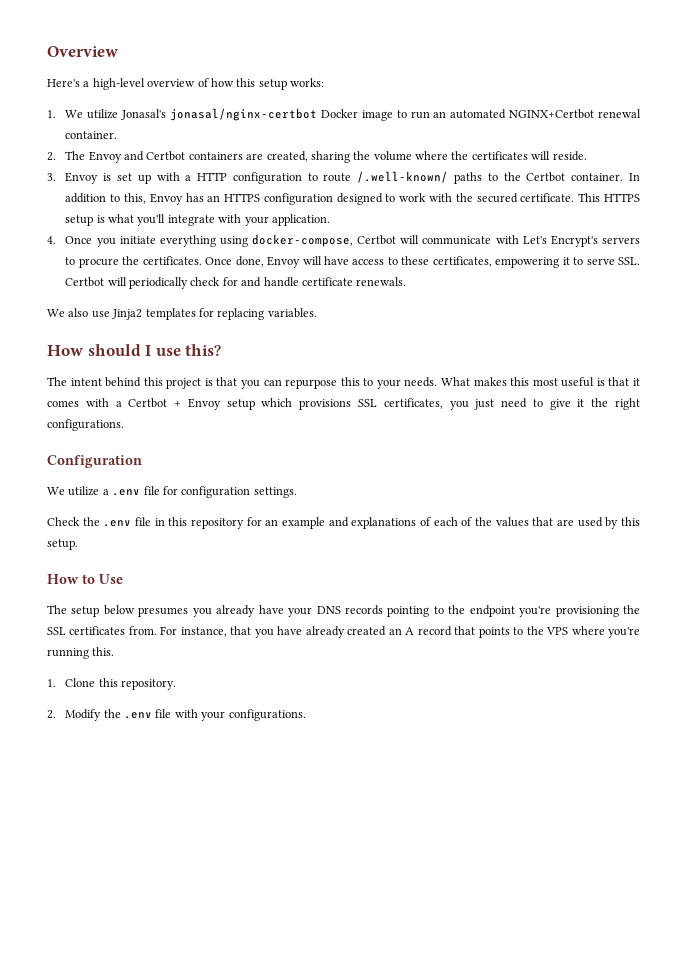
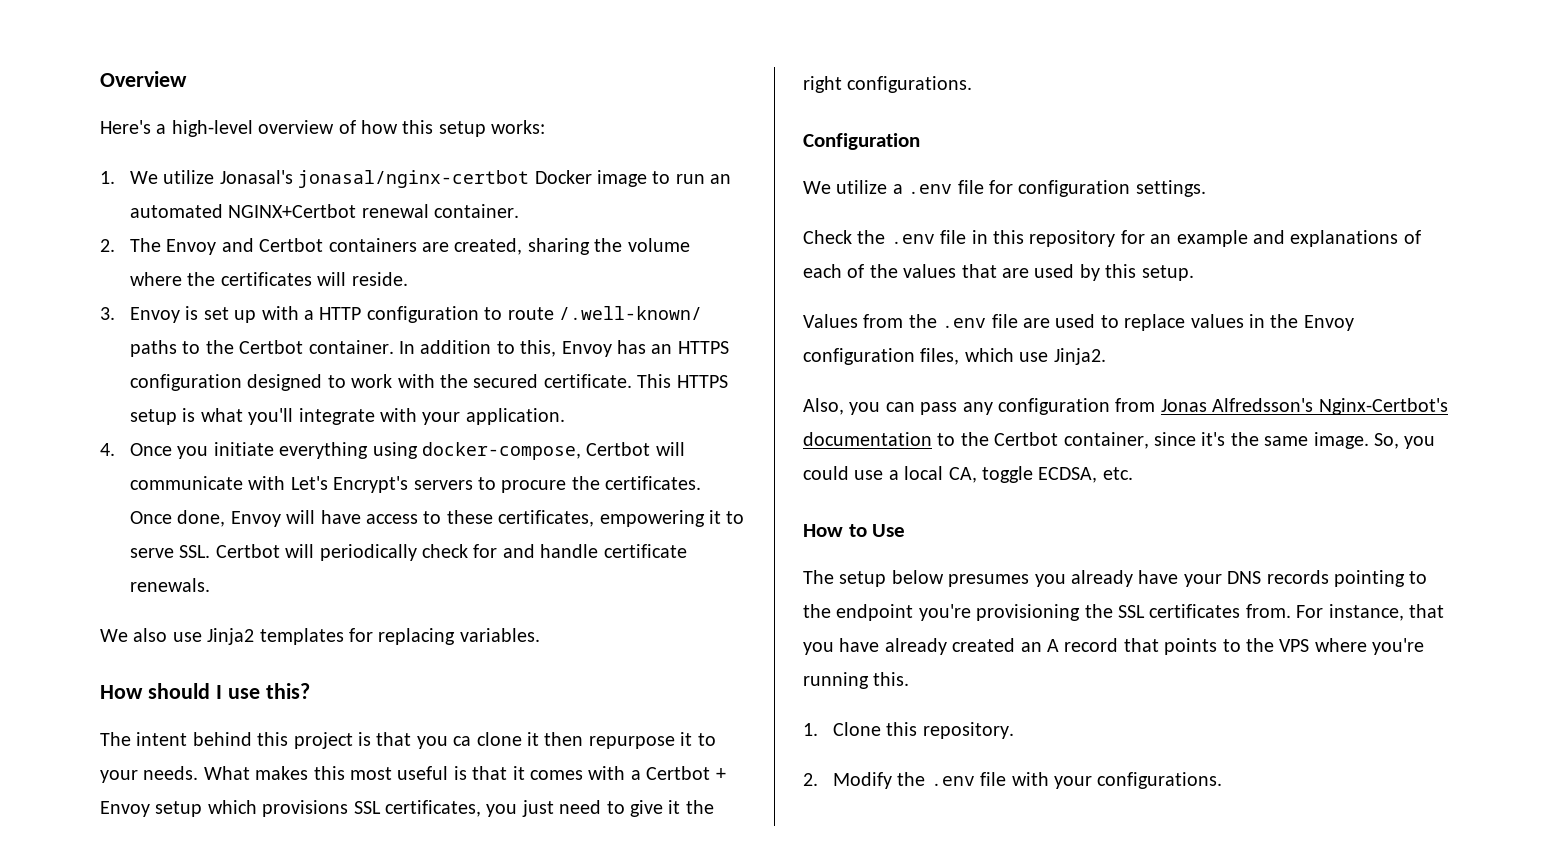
- The intent behind this project is that you can repurpose this to your needs.
+ The intent behind this project is that you ca clone it then repurpose it to your needs.
+ Values from the .env file are used to replace values in the Envoy configuration files, which use Jinja2.
+ Also, you can pass any configuration from Jonas Alfredsson's Nginx-Certbot's documentation to the Certbot container, since it's the same image. So, you could use a local CA, toggle ECDSA, etc.

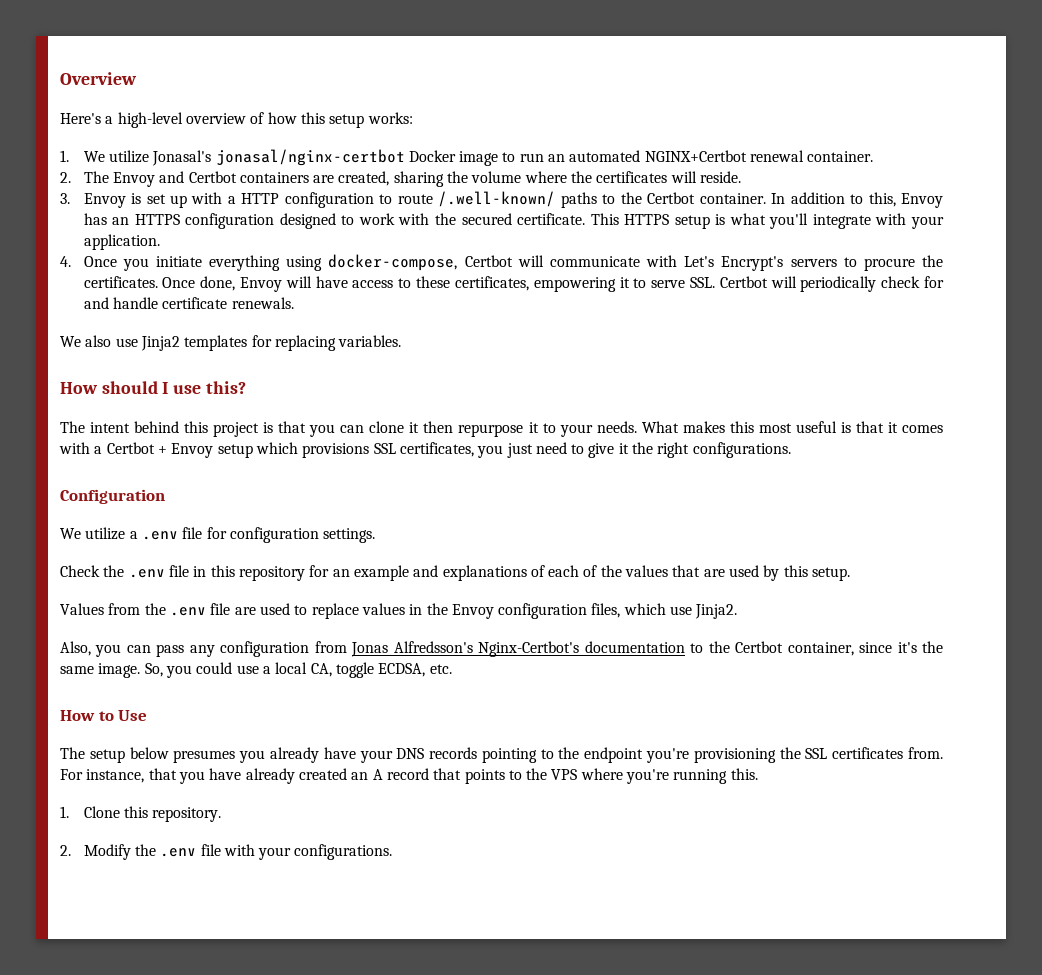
- The intent behind this project is that you ca clone it then repurpose it to your needs.
+ The intent behind this project is that you can clone it then repurpose it to your needs.

